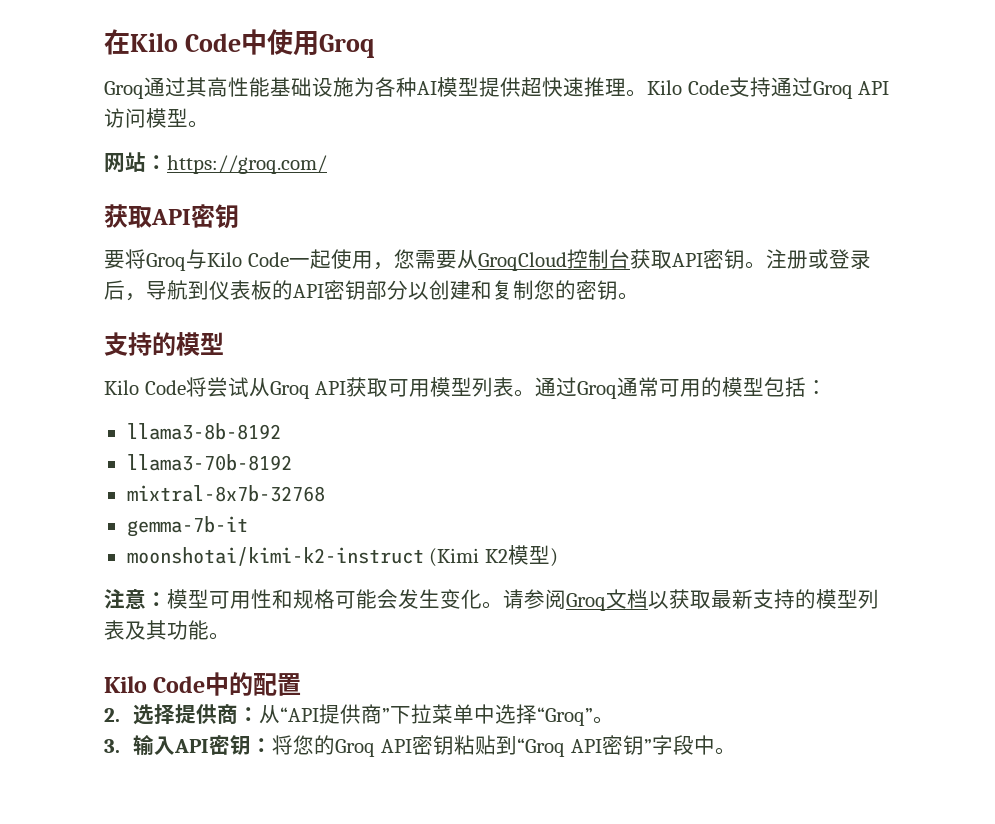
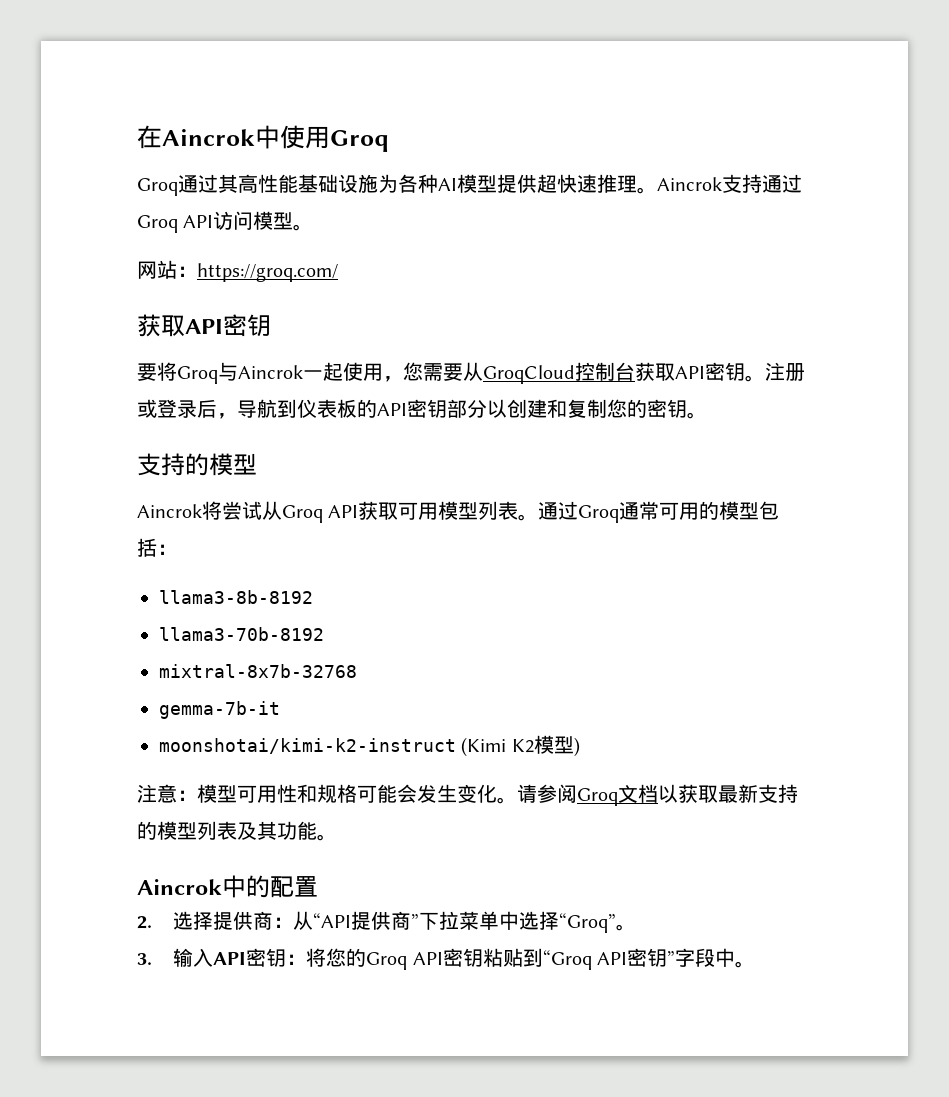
- 在Kilo Code中使用Groq
+ 在Aincrok中使用Groq
- Kilo Code支持通过Groq API访问模型。
+ Aincrok支持通过Groq API访问模型。
- 要将Groq与Kilo Code一起使用，您需要从GroqCloud控制台获取API密钥。
+ 要将Groq与Aincrok一起使用，您需要从GroqCloud控制台获取API密钥。
- Kilo Code将尝试从Groq API获取可用模型列表。
+ Aincrok将尝试从Groq API获取可用模型列表。
- Kilo Code中的配置
+ Aincrok中的配置

